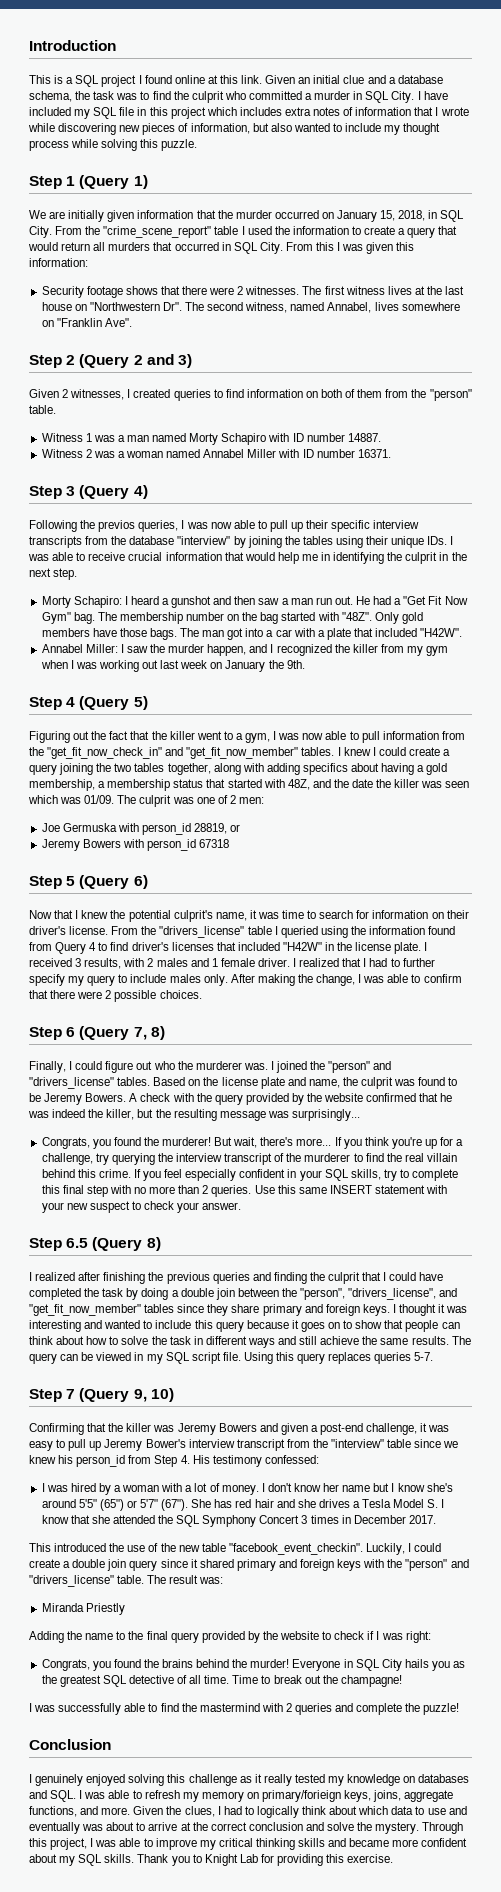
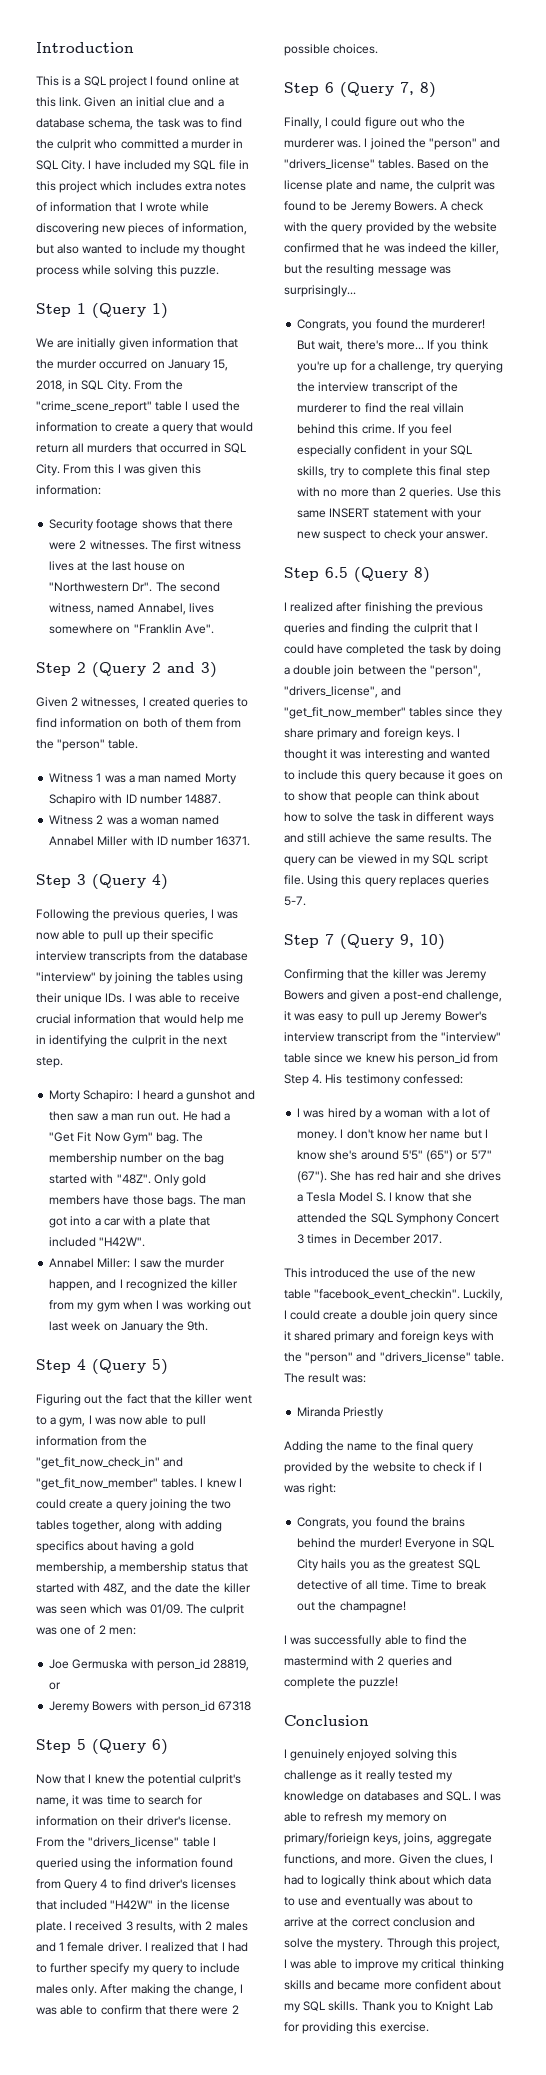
- Following the previos queries, I was now able to pull up their specific interview transcripts from the database "interview" by joining the tables using their unique IDs. I was able to receive crucial information that would help me in identifying the culprit in the next step.
+ Following the previous queries, I was now able to pull up their specific interview transcripts from the database "interview" by joining the tables using their unique IDs. I was able to receive crucial information that would help me in identifying the culprit in the next step.

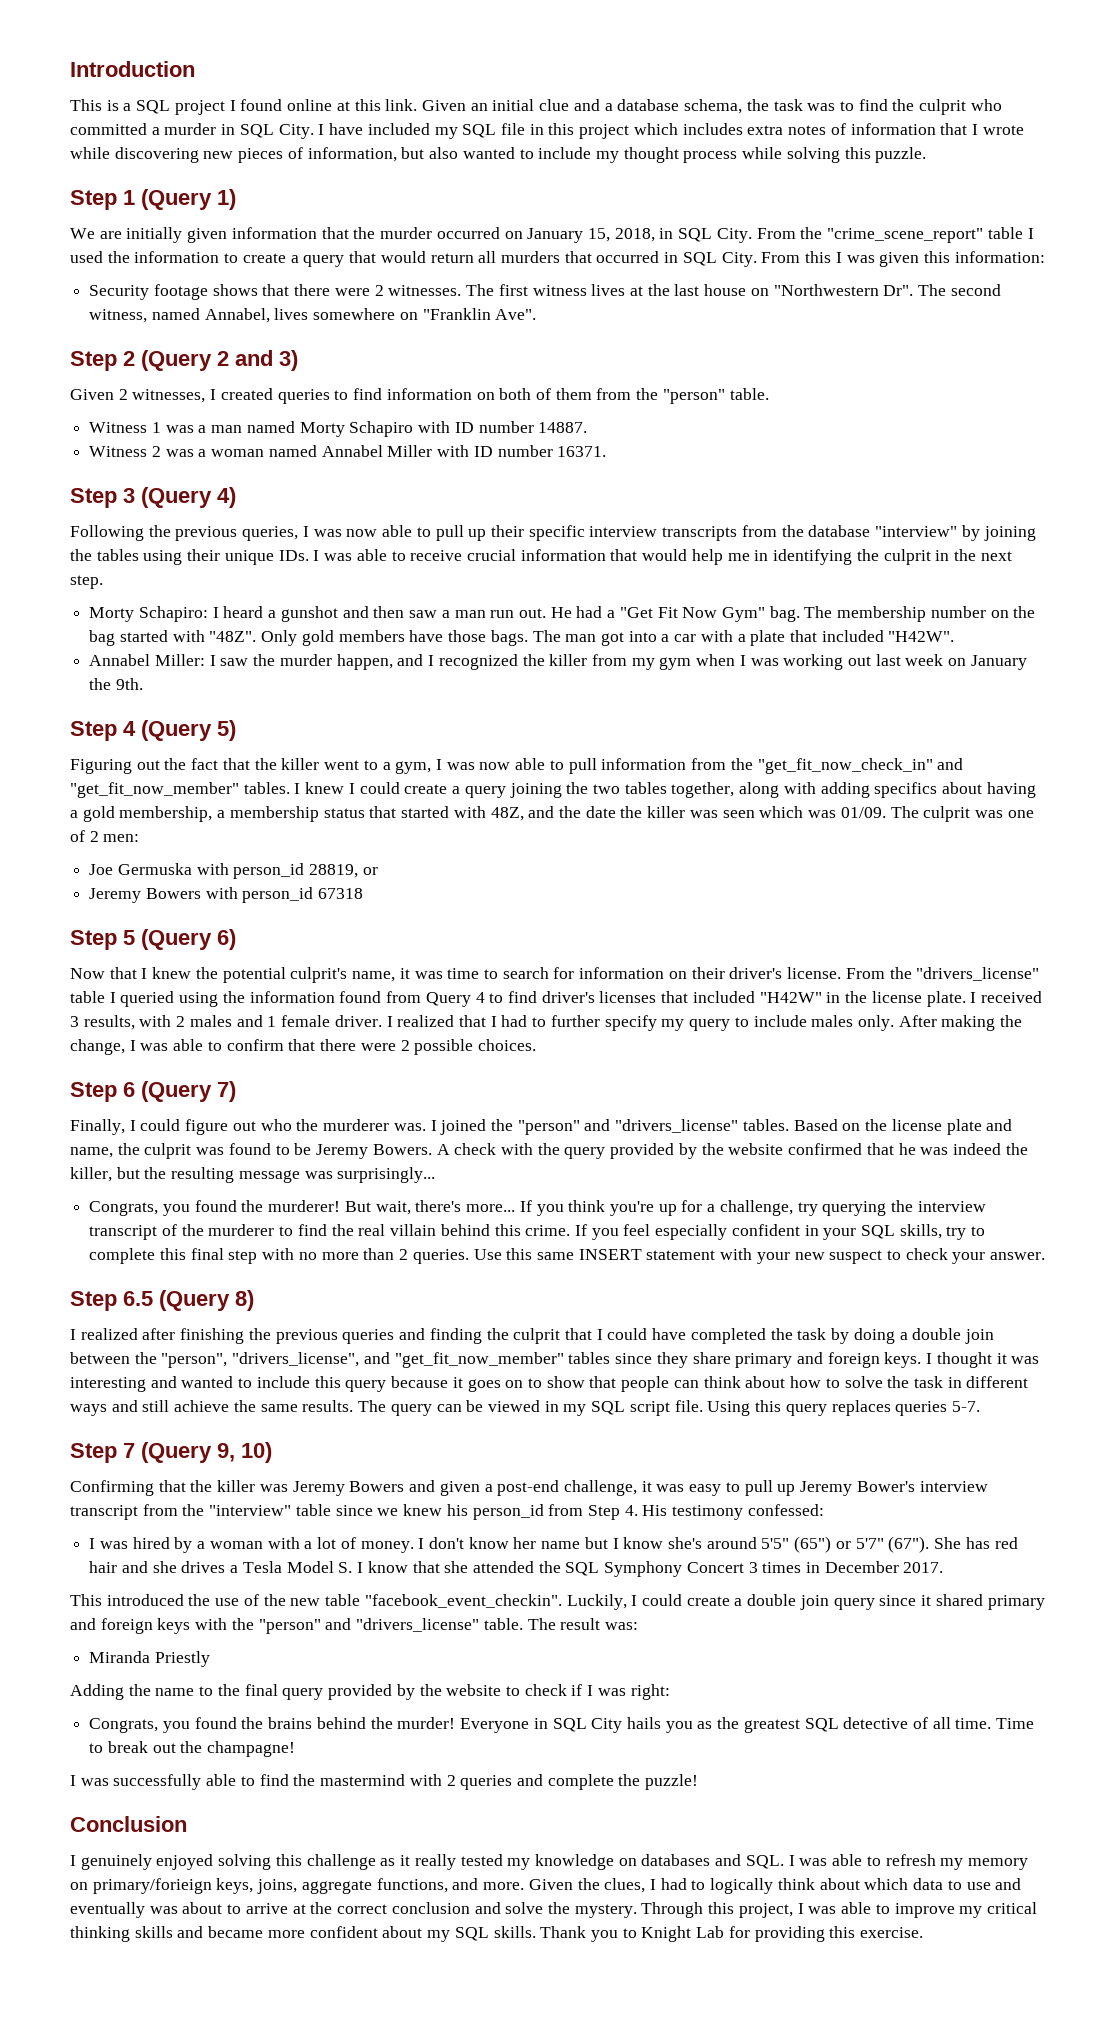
- Step 6 (Query 7, 8)
+ Step 6 (Query 7)

